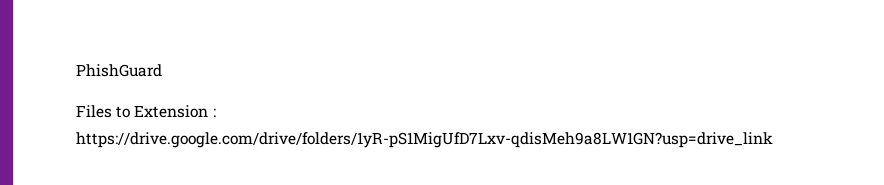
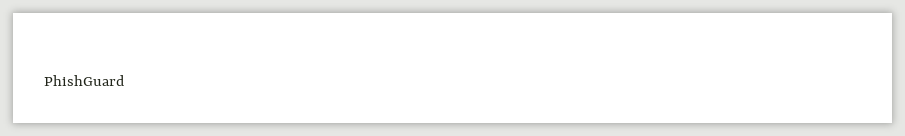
- Files to Extension : https://drive.google.com/drive/folders/1yR-pS1MigUfD7Lxv-qdisMeh9a8LW1GN?usp=drive_link

